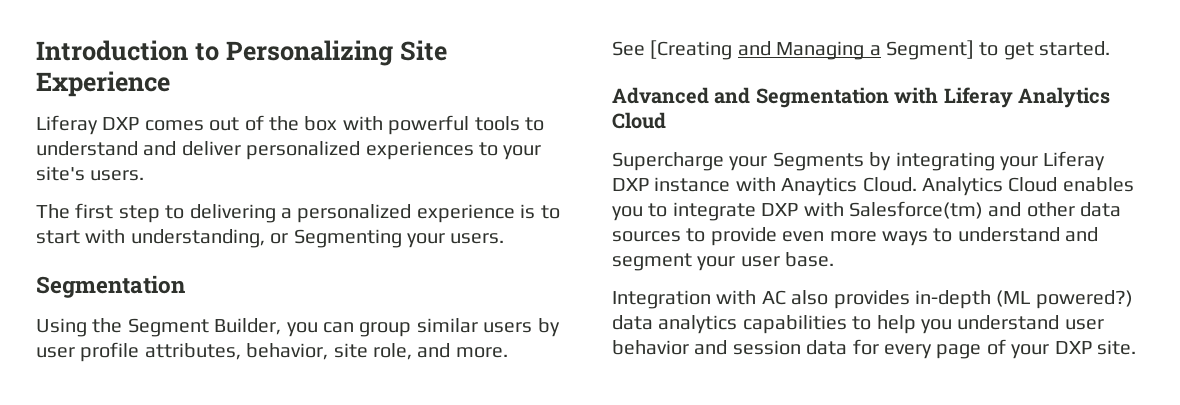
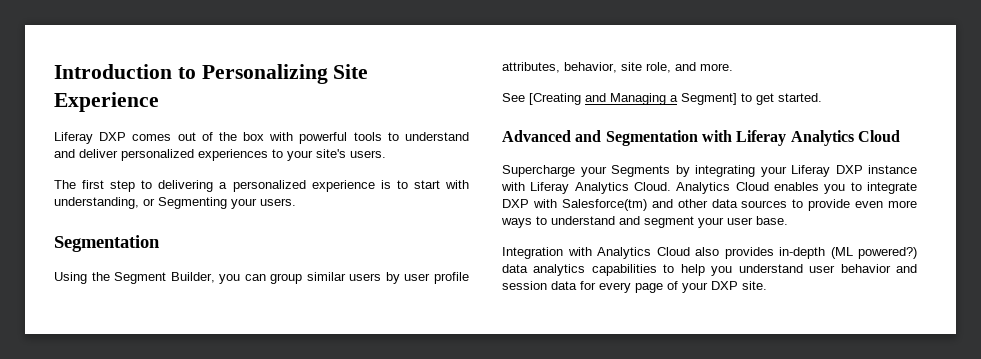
- Supercharge your Segments by integrating your Liferay DXP instance with Anaytics Cloud.
+ Supercharge your Segments by integrating your Liferay DXP instance with Liferay Analytics Cloud.
- Integration with AC also provides in-depth (ML powered?) data analytics capabilities to help you understand user behavior and session data for every page of your DXP site.
+ Integration with Analytics Cloud also provides in-depth (ML powered?) data analytics capabilities to help you understand user behavior and session data for every page of your DXP site.

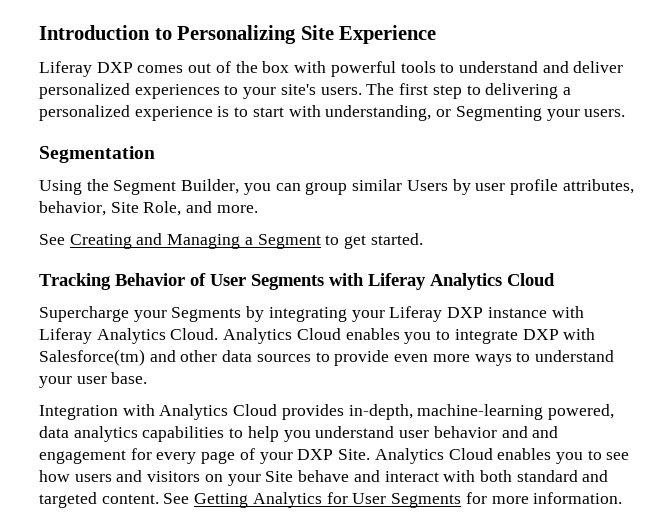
- Liferay DXP comes out of the box with powerful tools to understand and deliver personalized experiences to your site's users.
- The first step to delivering a personalized experience is to start with understanding, or Segmenting your users.
+ Liferay DXP comes out of the box with powerful tools to understand and deliver personalized experiences to your site's users. The first step to delivering a personalized experience is to start with understanding, or Segmenting your users.
- Using the Segment Builder, you can group similar users by user profile attributes, behavior, site role, and more.
+ Using the Segment Builder, you can group similar Users by user profile attributes, behavior, Site Role, and more.
- See [Creating and Managing a Segment] to get started.
+ See Creating and Managing a Segment to get started.
- Advanced and Segmentation with Liferay Analytics Cloud
+ Tracking Behavior of User Segments with Liferay Analytics Cloud
- Analytics Cloud enables you to integrate DXP with Salesforce(tm) and other data sources to provide even more ways to understand and segment your user base.
+ Analytics Cloud enables you to integrate DXP with Salesforce(tm) and other data sources to provide even more ways to understand your user base.
- Integration with Analytics Cloud also provides in-depth (ML powered?) data analytics capabilities to help you understand user behavior and session data for every page of your DXP site.
+ Integration with Analytics Cloud provides in-depth, machine-learning powered, data analytics capabilities to help you understand user behavior and and engagement for every page of your DXP Site. Analytics Cloud enables you to see how users and visitors on your Site behave and interact with both standard and targeted content. See Getting Analytics for User Segments for more information.

